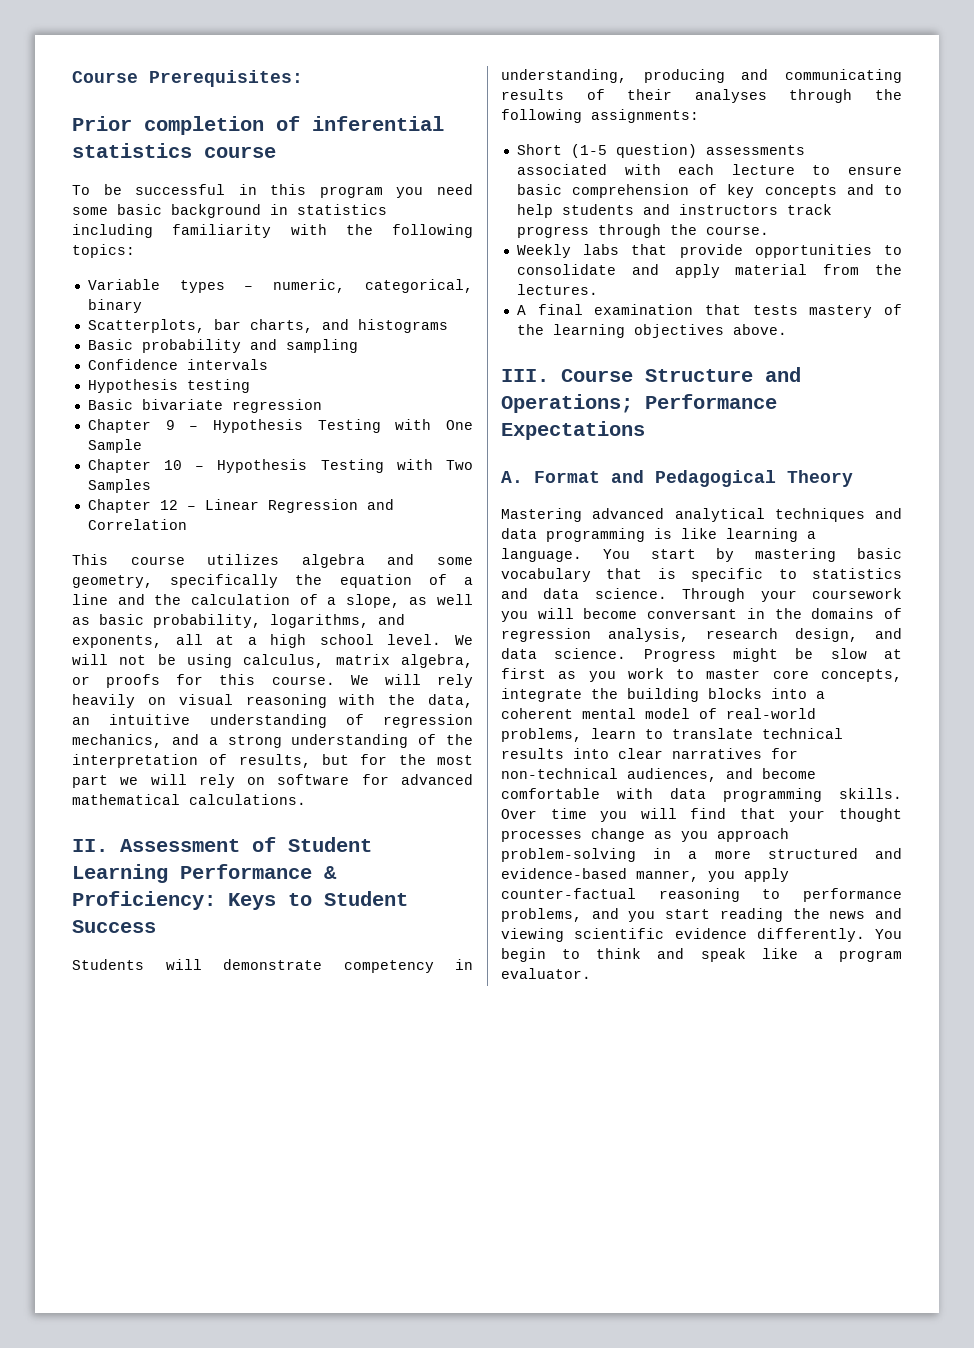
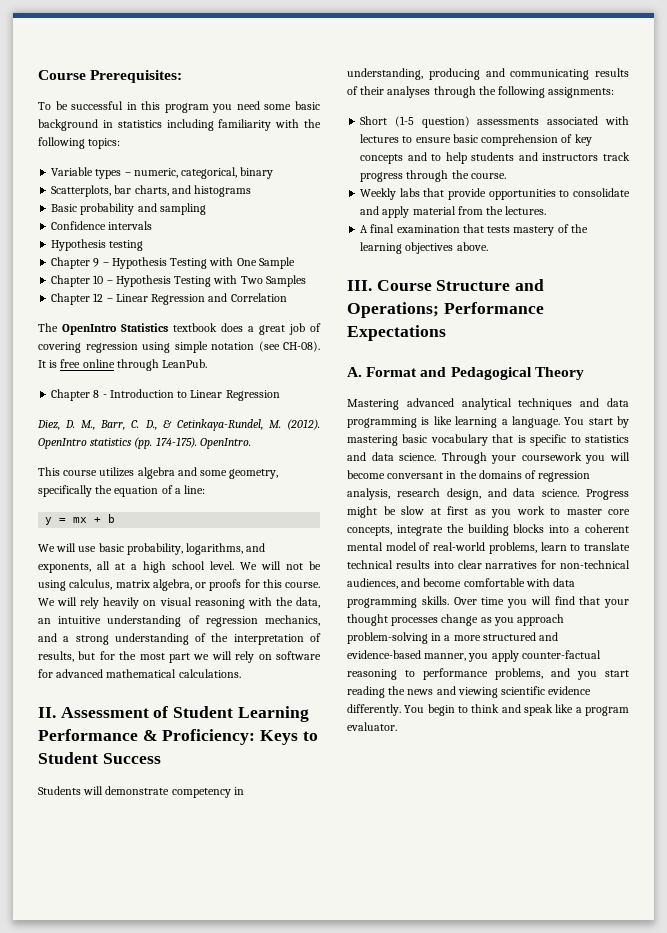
- Prior completion of inferential statistics course
- Basic bivariate regression
+ The OpenIntro Statistics textbook does a great job of covering regression using simple notation (see CH-08). It is free online through LeanPub.
+ Chapter 8 - Introduction to Linear Regression
+ Diez, D. M., Barr, C. D., & Cetinkaya-Rundel, M. (2012). OpenIntro statistics (pp. 174-175). OpenIntro.
- This course utilizes algebra and some geometry, specifically the equation of a line and the calculation of a slope, as well as basic probability, logarithms, and exponents, all at a high school level.
+ This course utilizes algebra and some geometry, specifically the equation of a line:
+ y = mx + b
+ We will use basic probability, logarithms, and exponents, all at a high school level.
- Short (1-5 question) assessments associated with each lecture to ensure basic comprehension of key concepts and to help students and instructors track progress through the course.
+ Short (1-5 question) assessments associated with lectures to ensure basic comprehension of key concepts and to help students and instructors track progress through the course.

